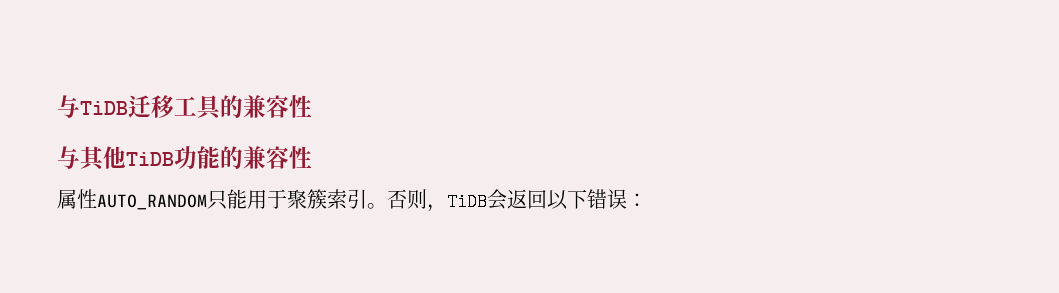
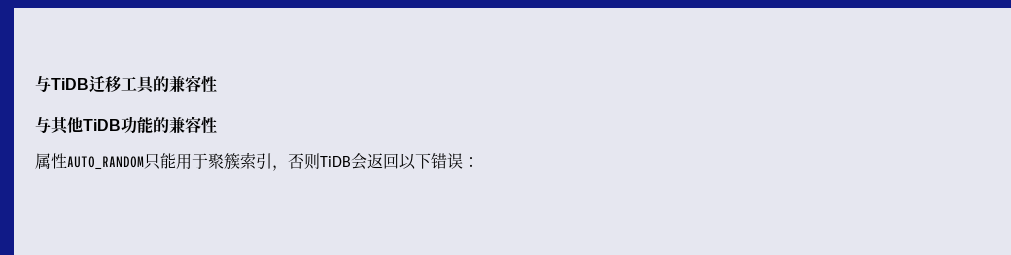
- 属性AUTO_RANDOM只能用于聚簇索引。否则，TiDB会返回以下错误：
+ 属性AUTO_RANDOM只能用于聚簇索引，否则TiDB会返回以下错误：

